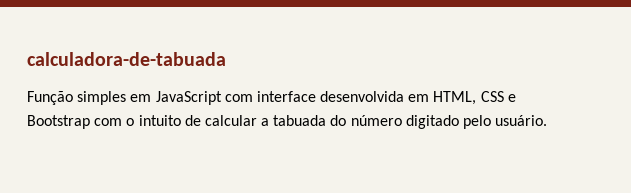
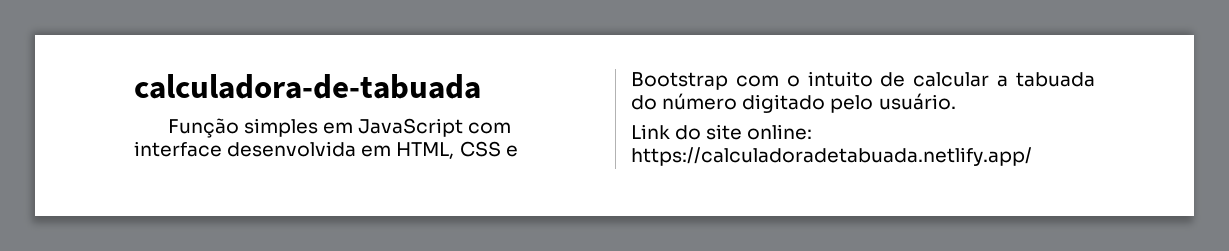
+ Link do site online: https://calculadoradetabuada.netlify.app/

